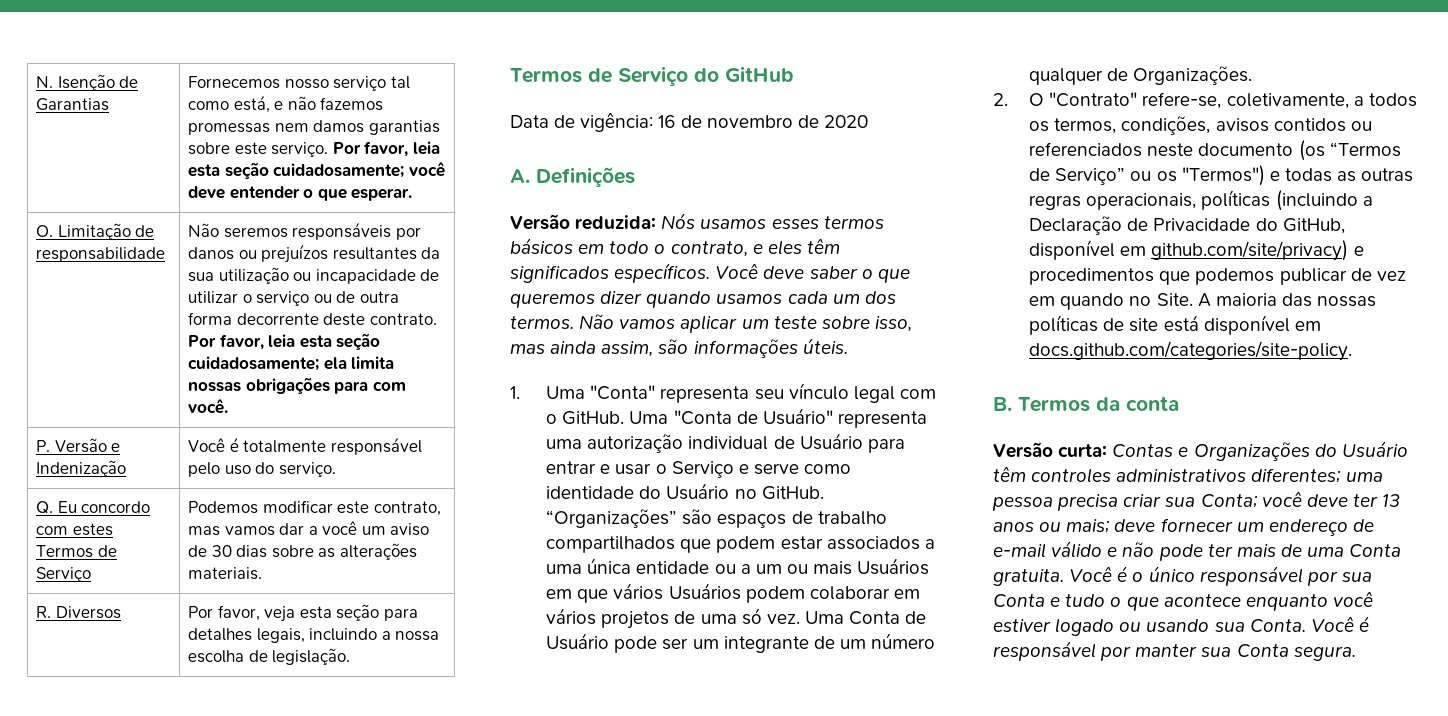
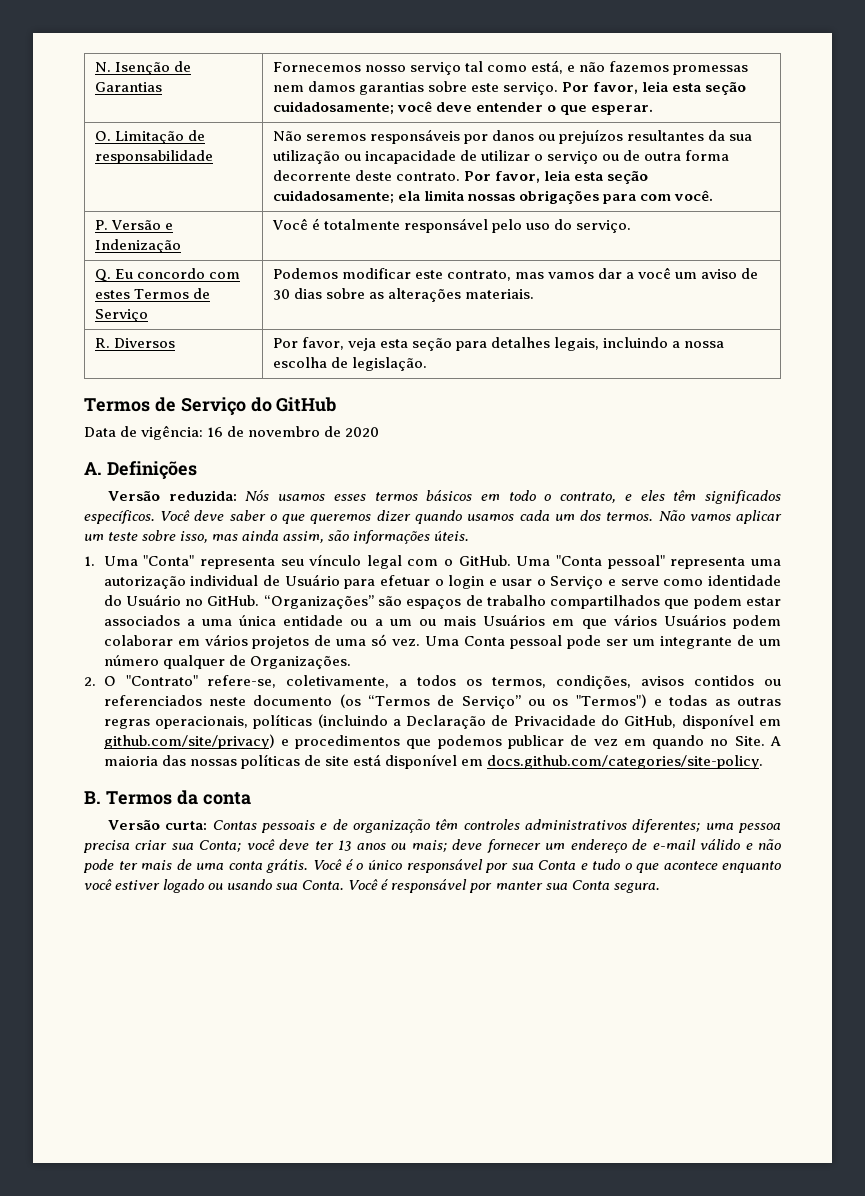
- Uma "Conta de Usuário" representa uma autorização individual de Usuário para entrar e usar o Serviço e serve como identidade do Usuário no GitHub.
+ Uma "Conta pessoal" representa uma autorização individual de Usuário para efetuar o login e usar o Serviço e serve como identidade do Usuário no GitHub.
- Uma Conta de Usuário pode ser um integrante de um número qualquer de Organizações.
+ Uma Conta pessoal pode ser um integrante de um número qualquer de Organizações.
- Versão curta: Contas e Organizações do Usuário têm controles administrativos diferentes; uma pessoa precisa criar sua Conta; você deve ter 13 anos ou mais; deve fornecer um endereço de e-mail válido e não pode ter mais de uma Conta gratuita.
+ Versão curta: Contas pessoais e de organização têm controles administrativos diferentes; uma pessoa precisa criar sua Conta; você deve ter 13 anos ou mais; deve fornecer um endereço de e-mail válido e não pode ter mais de uma conta grátis.

